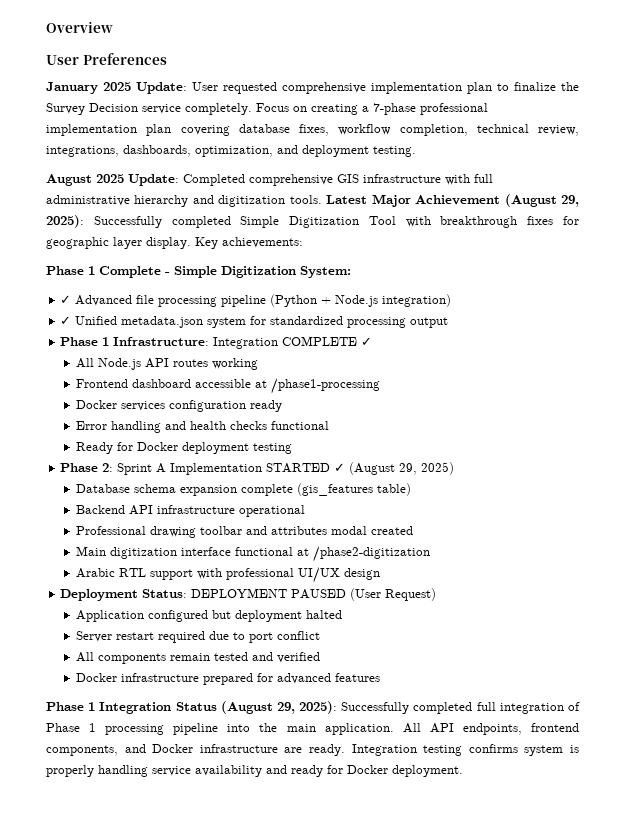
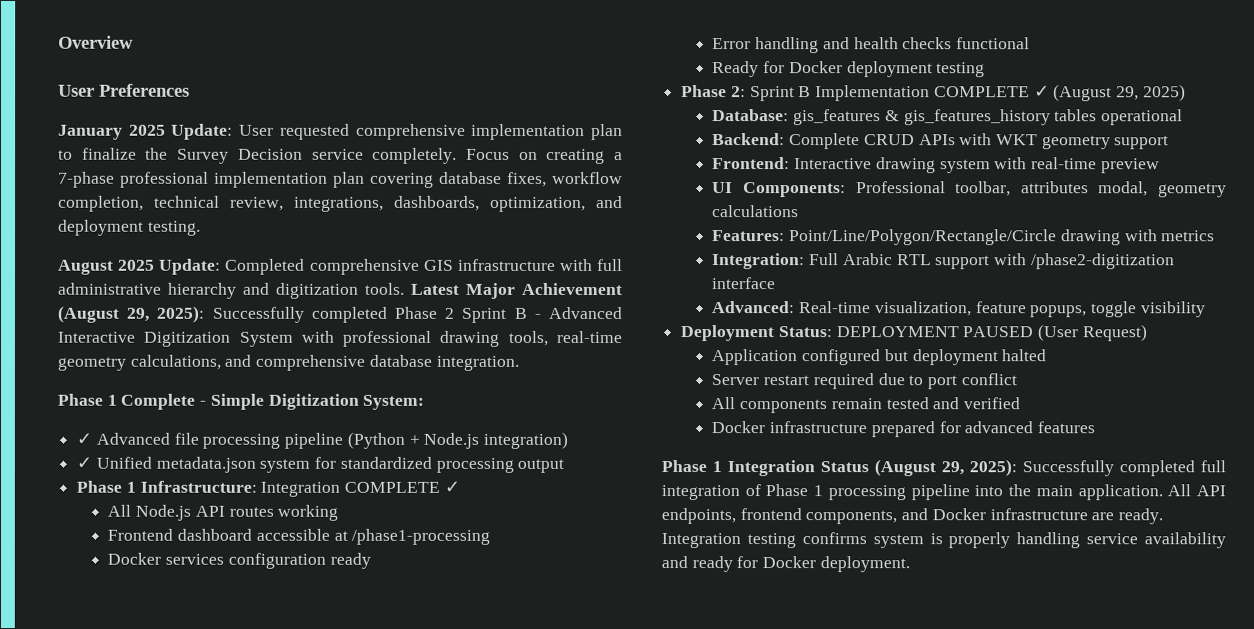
- Latest Major Achievement (August 29, 2025): Successfully completed Simple Digitization Tool with breakthrough fixes for geographic layer display. Key achievements:
+ Latest Major Achievement (August 29, 2025): Successfully completed Phase 2 Sprint B - Advanced Interactive Digitization System with professional drawing tools, real-time geometry calculations, and comprehensive database integration.
- Phase 2: Sprint A Implementation STARTED ✓ (August 29, 2025)
+ Phase 2: Sprint B Implementation COMPLETE ✓ (August 29, 2025)
- Database schema expansion complete (gis_features table)
- Backend API infrastructure operational
- Professional drawing toolbar and attributes modal created
- Main digitization interface functional at /phase2-digitization
- Arabic RTL support with professional UI/UX design
+ Database: gis_features & gis_features_history tables operational
+ Backend: Complete CRUD APIs with WKT geometry support
+ Frontend: Interactive drawing system with real-time preview
+ UI Components: Professional toolbar, attributes modal, geometry calculations
+ Features: Point/Line/Polygon/Rectangle/Circle drawing with metrics
+ Integration: Full Arabic RTL support with /phase2-digitization interface
+ Advanced: Real-time visualization, feature popups, toggle visibility

